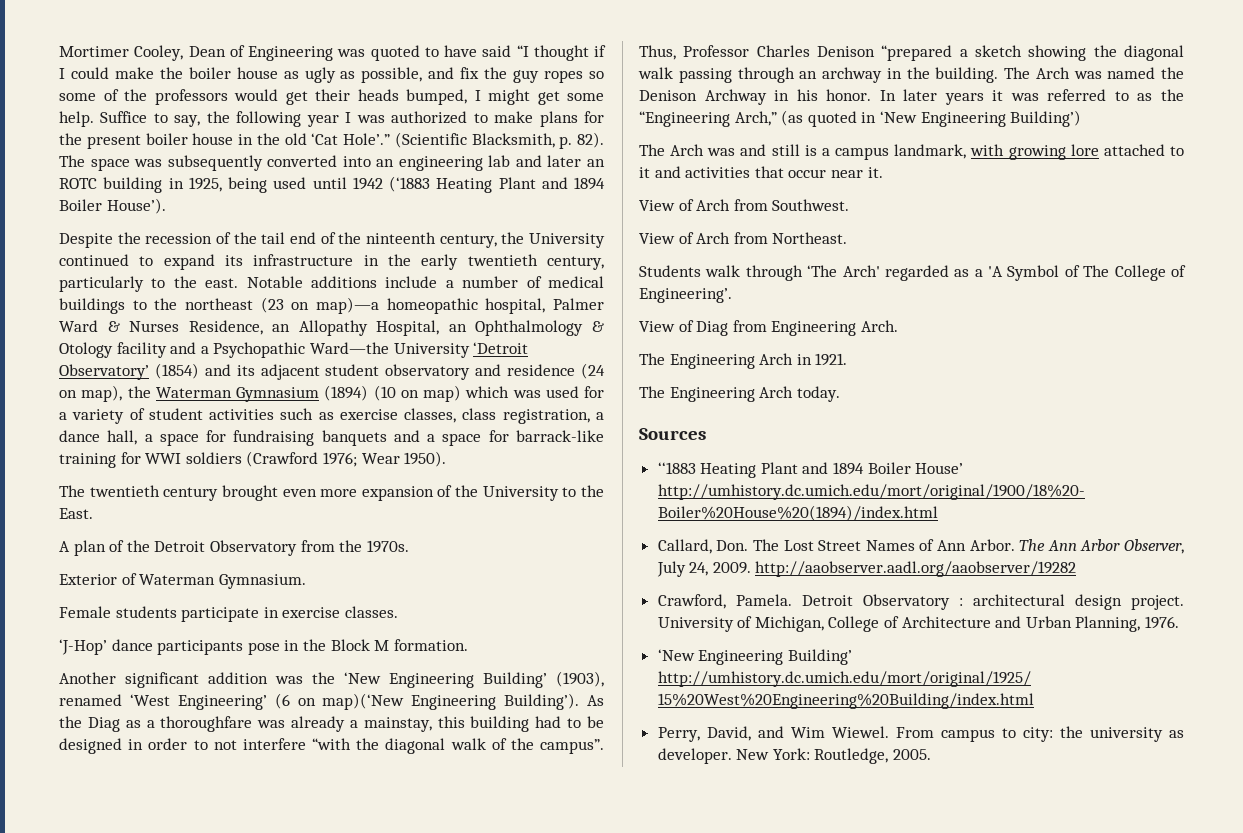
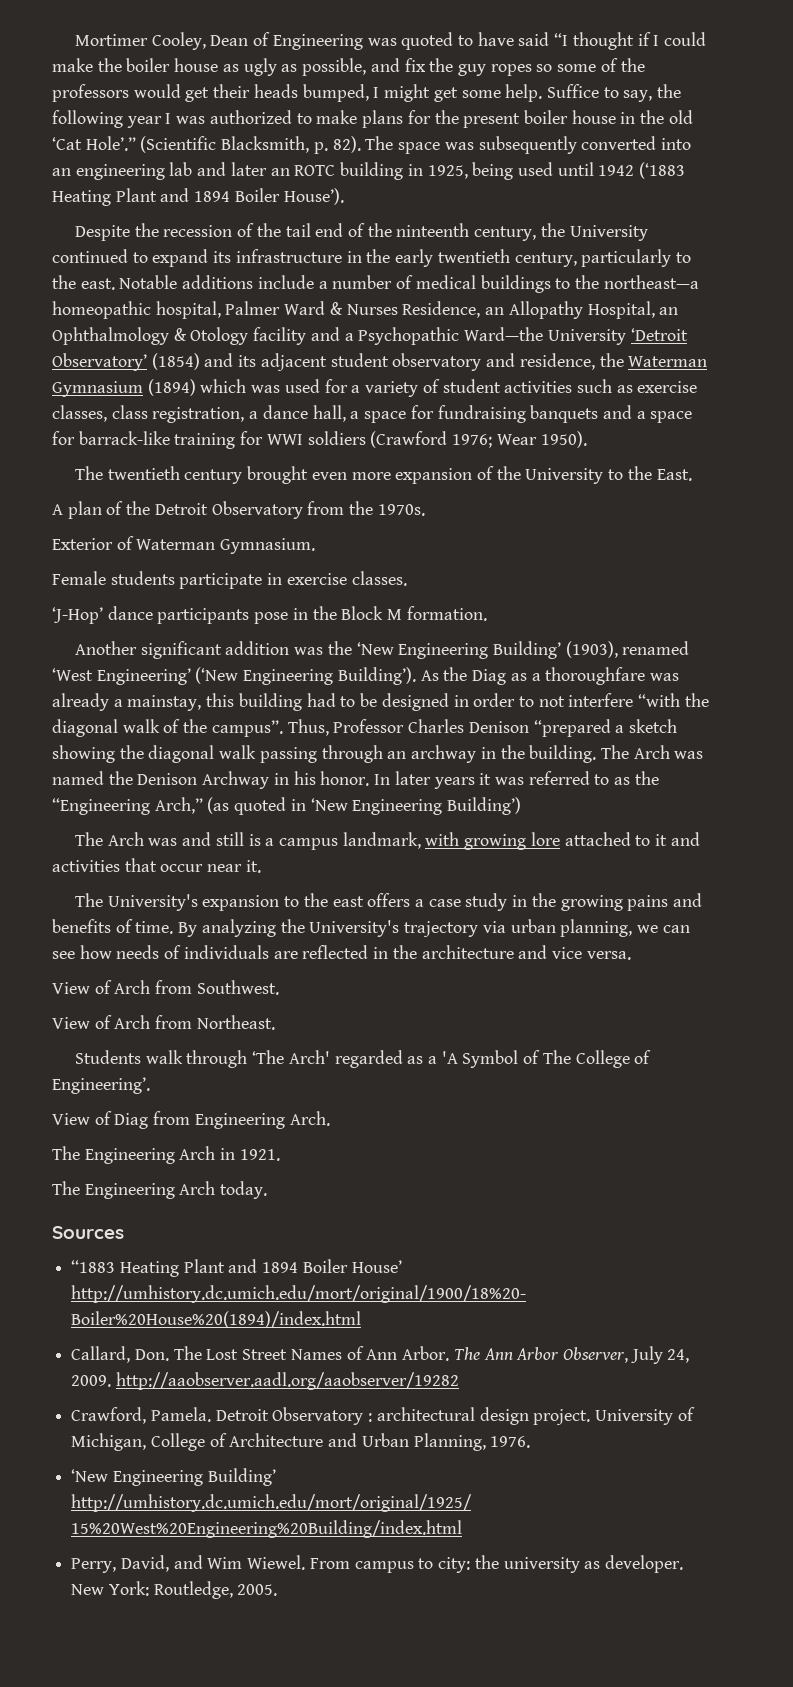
- Notable additions include a number of medical buildings to the northeast (23 on map)—a homeopathic hospital, Palmer Ward & Nurses Residence, an Allopathy Hospital, an Ophthalmology & Otology facility and a Psychopathic Ward—the University ‘Detroit Observatory’ (1854) and its adjacent student observatory and residence (24 on map), the Waterman Gymnasium (1894) (10 on map) which was used for a variety of student activities such as exercise classes, class registration, a dance hall, a space for fundraising banquets and a space for barrack-like training for WWI soldiers (Crawford 1976;
+ Notable additions include a number of medical buildings to the northeast—a homeopathic hospital, Palmer Ward & Nurses Residence, an Allopathy Hospital, an Ophthalmology & Otology facility and a Psychopathic Ward—the University ‘Detroit Observatory’ (1854) and its adjacent student observatory and residence, the Waterman Gymnasium (1894) which was used for a variety of student activities such as exercise classes, class registration, a dance hall, a space for fundraising banquets and a space for barrack-like training for WWI soldiers (Crawford 1976;
- Another significant addition was the ‘New Engineering Building’ (1903), renamed ‘West Engineering’ (6 on map)(‘New Engineering Building’).
+ Another significant addition was the ‘New Engineering Building’ (1903), renamed ‘West Engineering’ (‘New Engineering Building’).
+ The University's expansion to the east offers a case study in the growing pains and benefits of time. By analyzing the University's trajectory via urban planning, we can see how needs of individuals are reflected in the architecture and vice versa.

